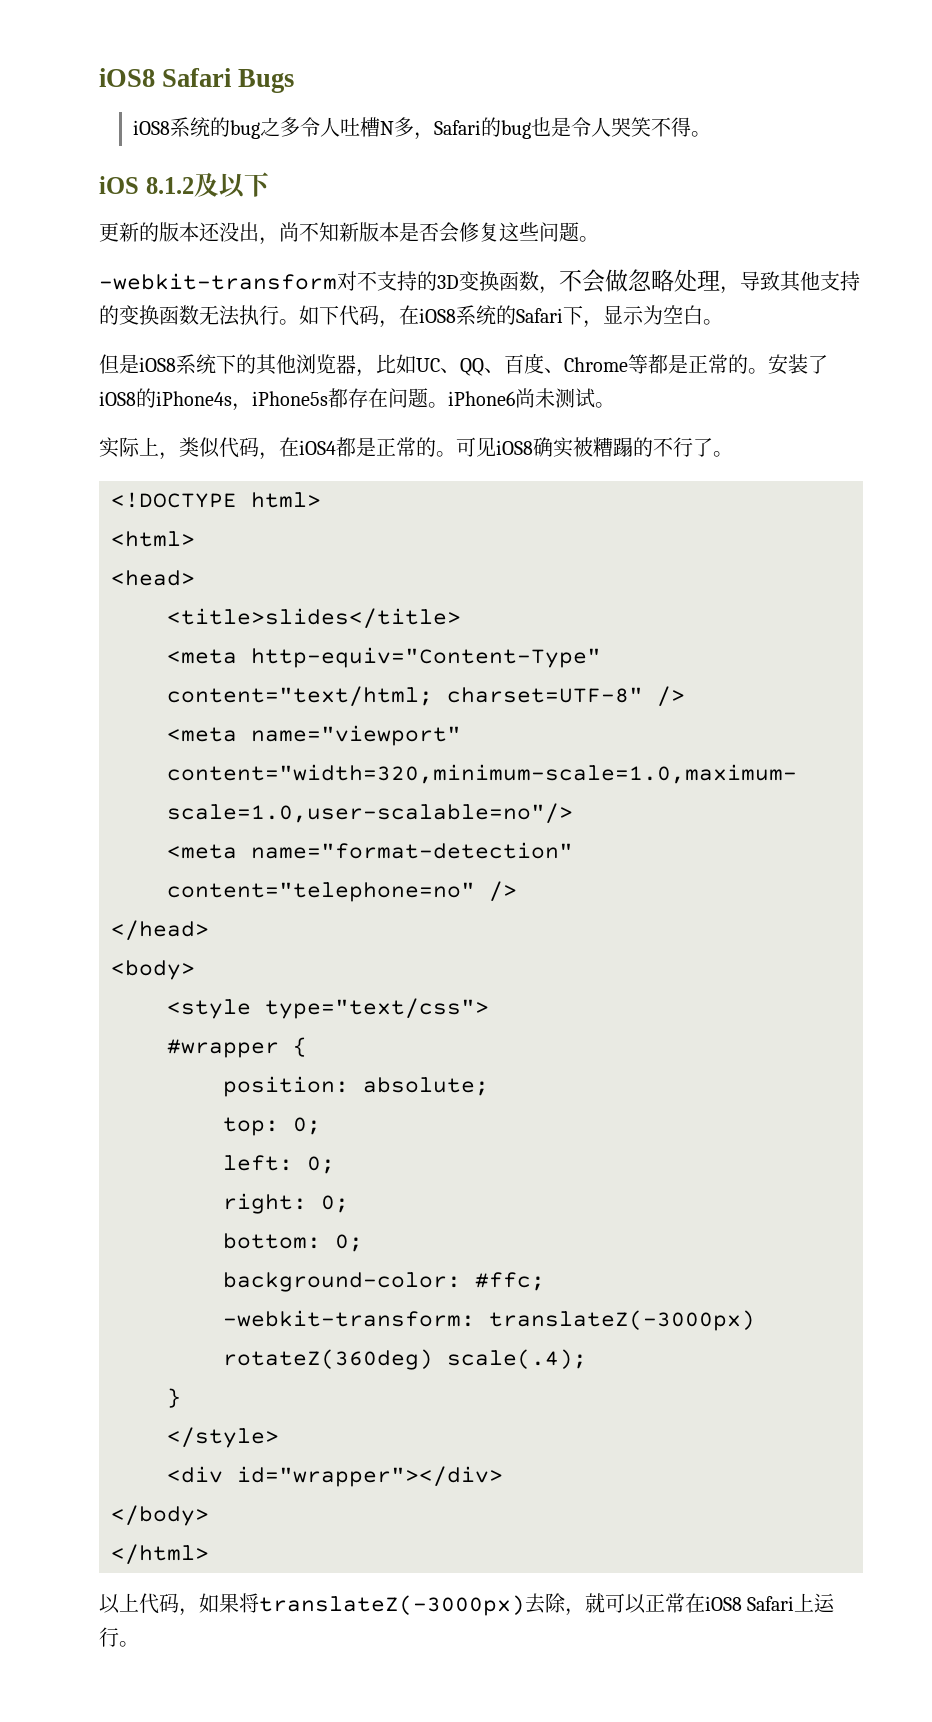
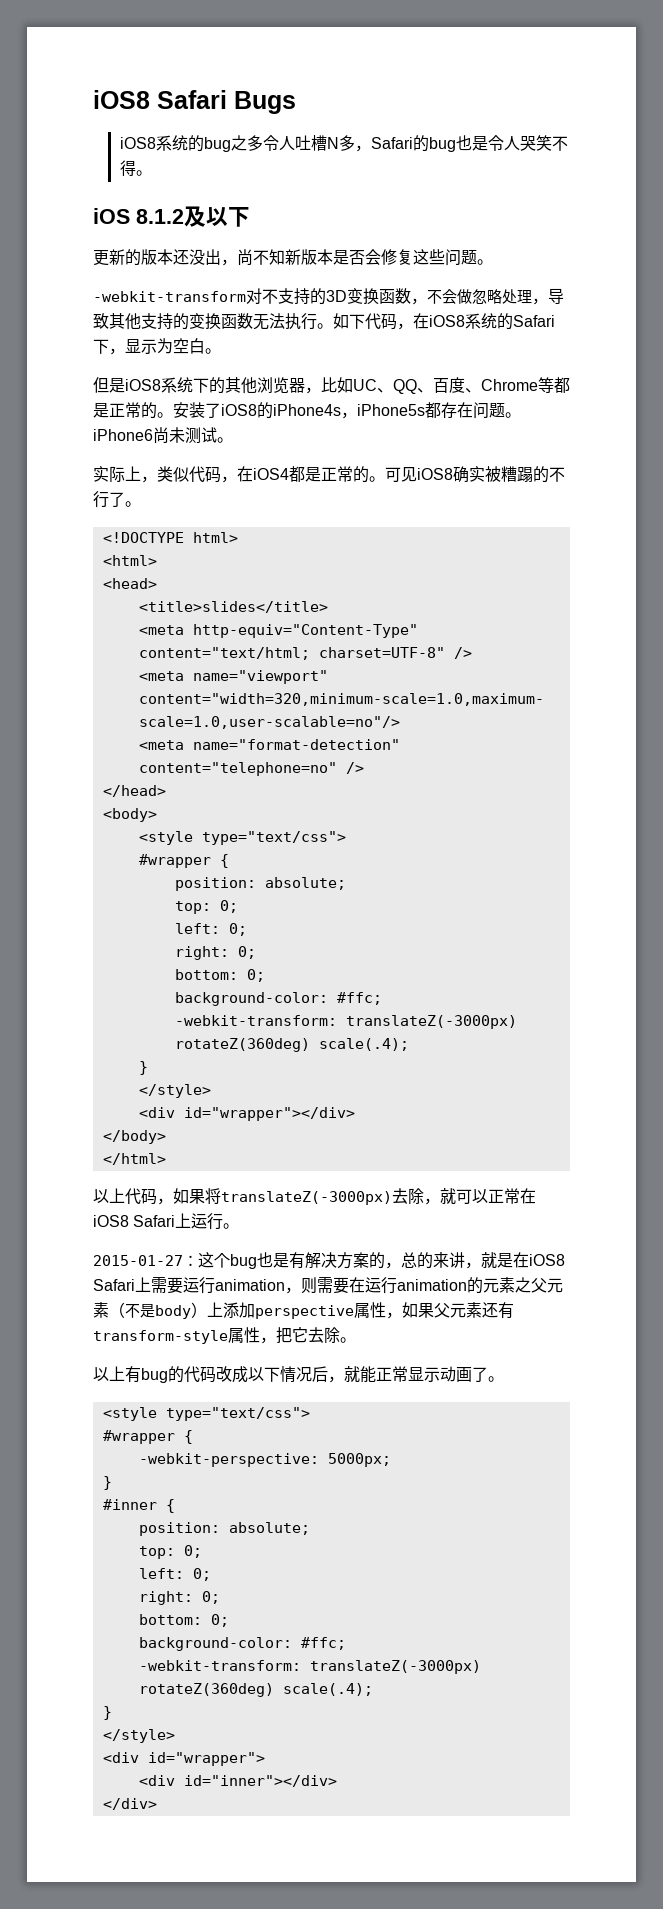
+ 2015-01-27：这个bug也是有解决方案的，总的来讲，就是在iOS8 Safari上需要运行animation，则需要在运行animation的元素之父元素（不是body）上添加perspective属性，如果父元素还有transform-style属性，把它去除。
+ 以上有bug的代码改成以下情况后，就能正常显示动画了。
+ <style type="text/css">
+ #wrapper {
+ -webkit-perspective: 5000px;
+ }
+ #inner {
+ position: absolute;
+ top: 0;
+ left: 0;
+ right: 0;
+ bottom: 0;
+ background-color: #ffc;
+ -webkit-transform: translateZ(-3000px) rotateZ(360deg) scale(.4);
+ }
+ </style>
+ <div id="wrapper">
+ <div id="inner"></div>
+ </div>

